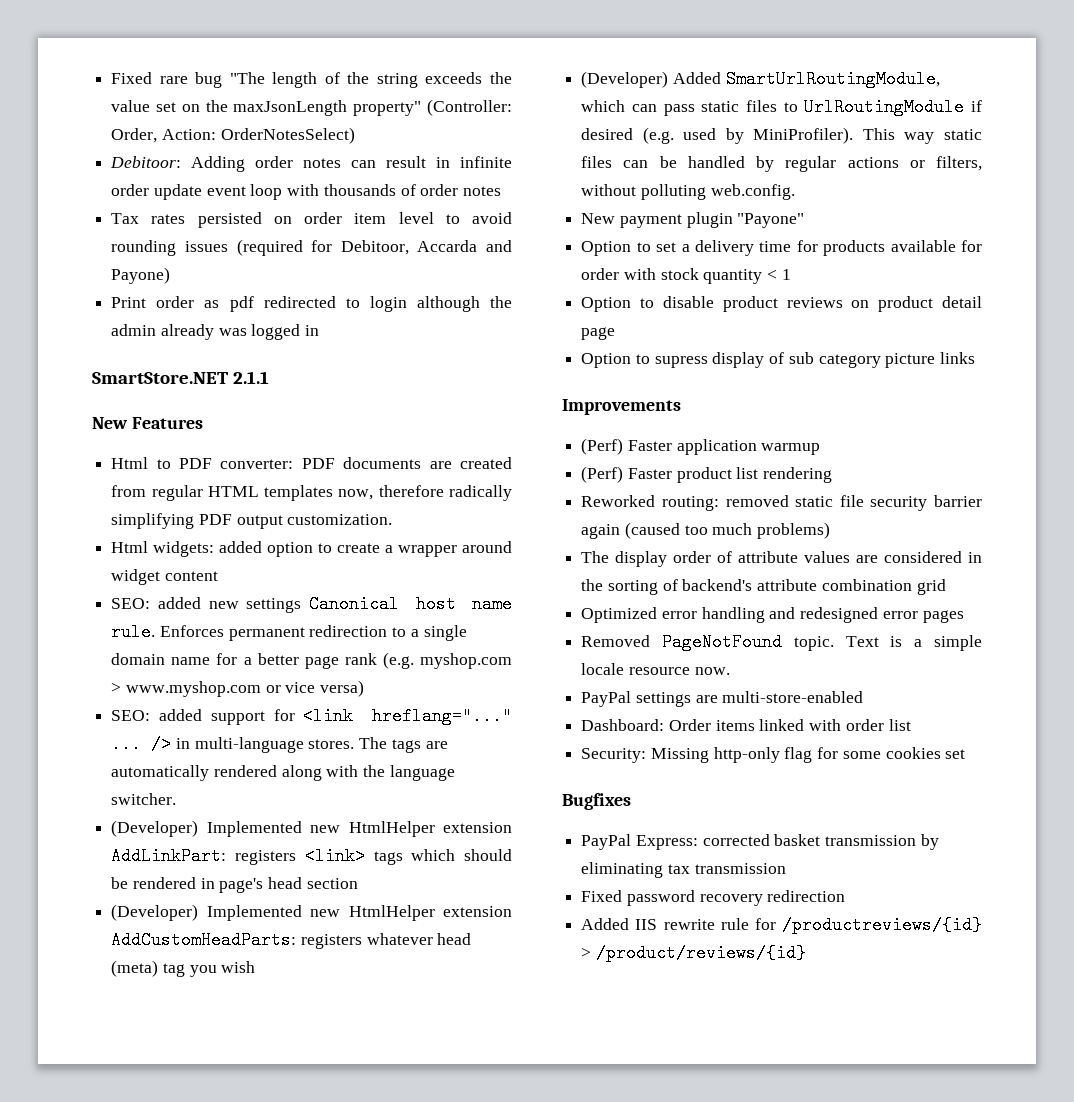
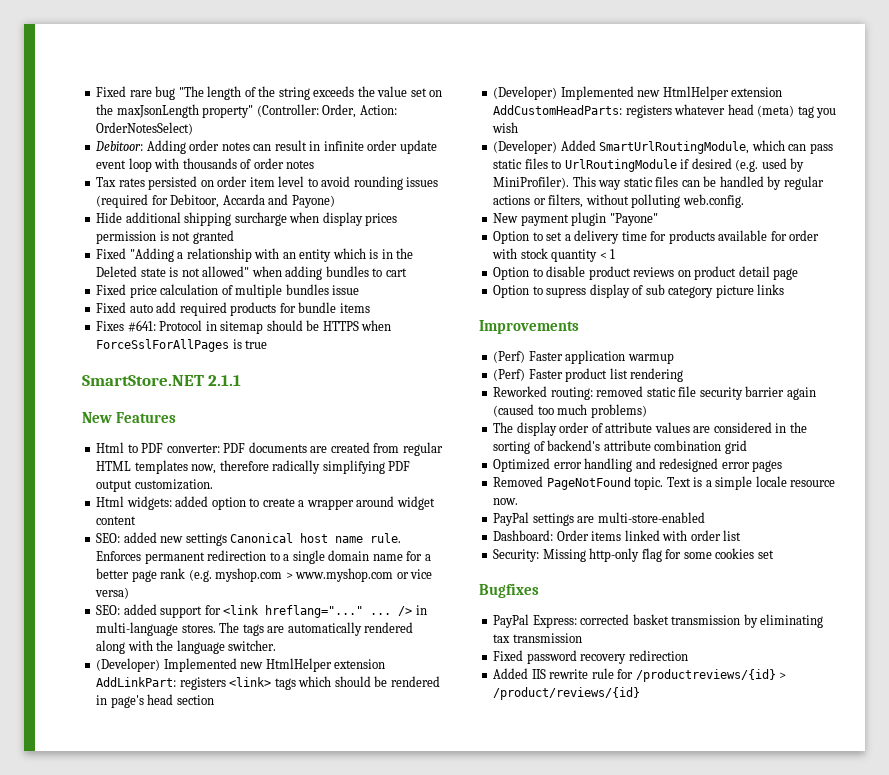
- Print order as pdf redirected to login although the admin already was logged in
+ Hide additional shipping surcharge when display prices permission is not granted
+ Fixed "Adding a relationship with an entity which is in the Deleted state is not allowed" when adding bundles to cart
+ Fixed price calculation of multiple bundles issue
+ Fixed auto add required products for bundle items
+ Fixes #641: Protocol in sitemap should be HTTPS when ForceSslForAllPages is true

